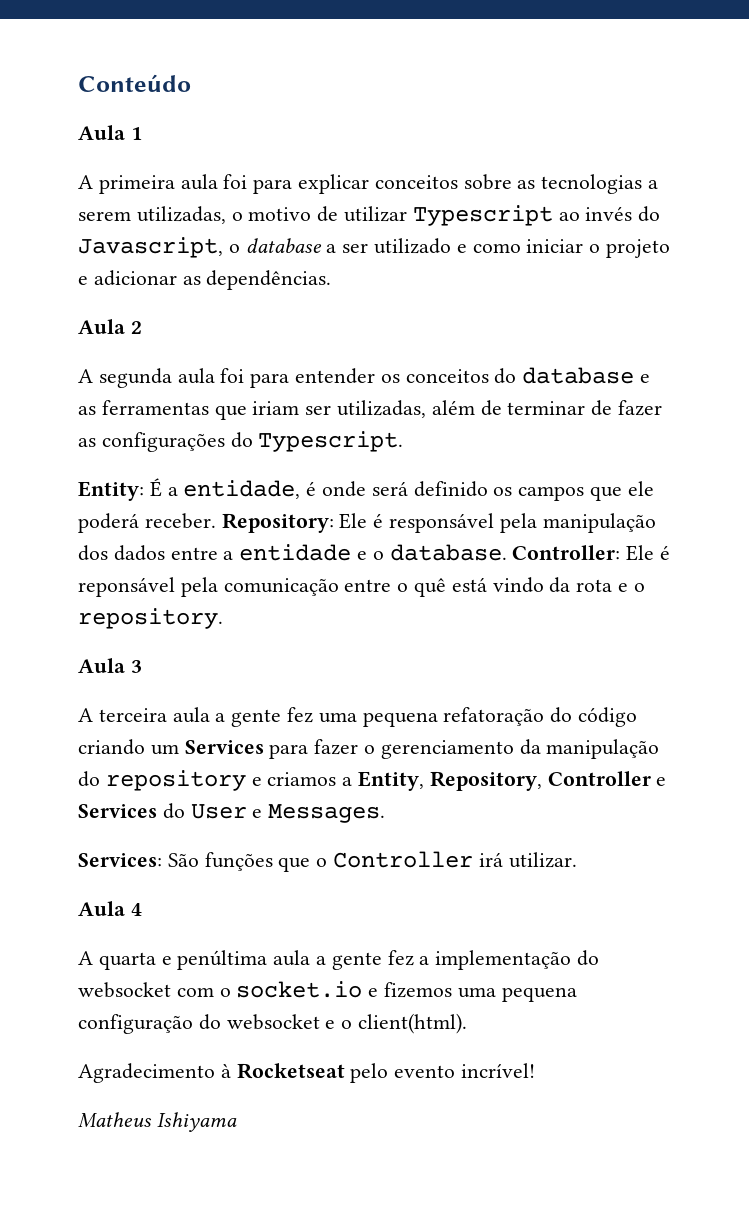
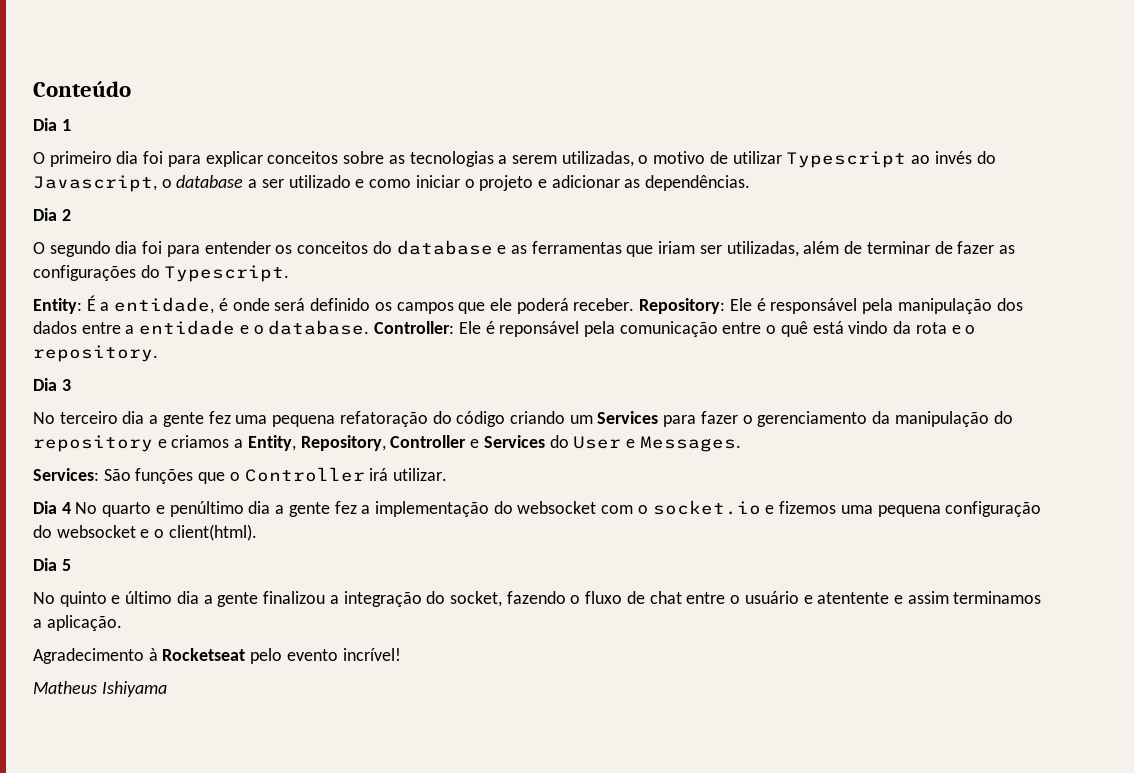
- Aula 1
+ Dia 1
- A primeira aula foi para explicar conceitos sobre as tecnologias a serem utilizadas, o motivo de utilizar Typescript ao invés do Javascript, o database a ser utilizado e como iniciar o projeto e adicionar as dependências.
+ O primeiro dia foi para explicar conceitos sobre as tecnologias a serem utilizadas, o motivo de utilizar Typescript ao invés do Javascript, o database a ser utilizado e como iniciar o projeto e adicionar as dependências.
- Aula 2
+ Dia 2
- A segunda aula foi para entender os conceitos do database e as ferramentas que iriam ser utilizadas, além de terminar de fazer as configurações do Typescript.
+ O segundo dia foi para entender os conceitos do database e as ferramentas que iriam ser utilizadas, além de terminar de fazer as configurações do Typescript.
- Aula 3
+ Dia 3
- A terceira aula a gente fez uma pequena refatoração do código criando um Services para fazer o gerenciamento da manipulação do repository e criamos a Entity, Repository, Controller e Services do User e Messages.
+ No terceiro dia a gente fez uma pequena refatoração do código criando um Services para fazer o gerenciamento da manipulação do repository e criamos a Entity, Repository, Controller e Services do User e Messages.
- Aula 4
- A quarta e penúltima aula a gente fez a implementação do websocket com o socket.io e fizemos uma pequena configuração do websocket e o client(html).
+ Dia 4 No quarto e penúltimo dia a gente fez a implementação do websocket com o socket.io e fizemos uma pequena configuração do websocket e o client(html).
+ Dia 5
+ No quinto e último dia a gente finalizou a integração do socket, fazendo o fluxo de chat entre o usuário e atentente e assim terminamos a aplicação.

